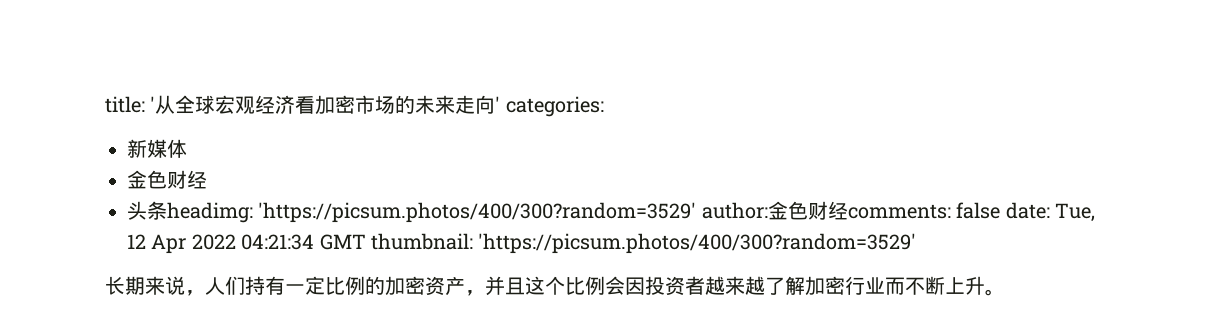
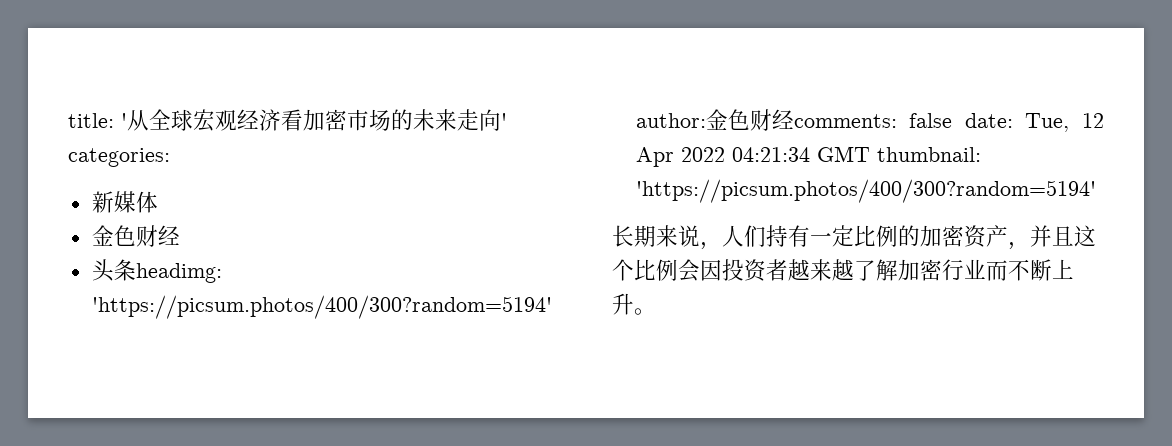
- 头条headimg: 'https://picsum.photos/400/300?random=3529' author:金色财经comments: false date: Tue, 12 Apr 2022 04:21:34 GMT thumbnail: 'https://picsum.photos/400/300?random=3529'
+ 头条headimg: 'https://picsum.photos/400/300?random=5194' author:金色财经comments: false date: Tue, 12 Apr 2022 04:21:34 GMT thumbnail: 'https://picsum.photos/400/300?random=5194'

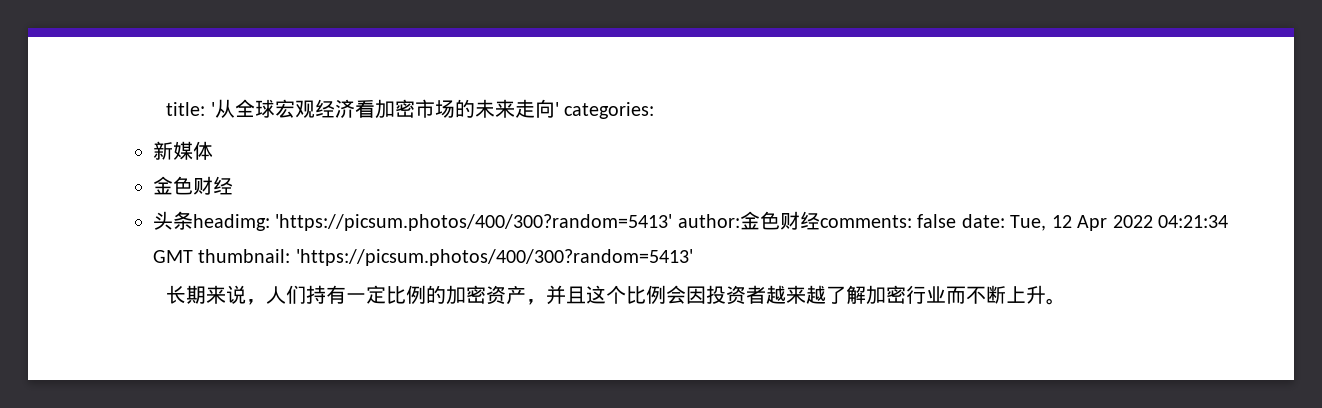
- 头条headimg: 'https://picsum.photos/400/300?random=5194' author:金色财经comments: false date: Tue, 12 Apr 2022 04:21:34 GMT thumbnail: 'https://picsum.photos/400/300?random=5194'
+ 头条headimg: 'https://picsum.photos/400/300?random=5413' author:金色财经comments: false date: Tue, 12 Apr 2022 04:21:34 GMT thumbnail: 'https://picsum.photos/400/300?random=5413'

